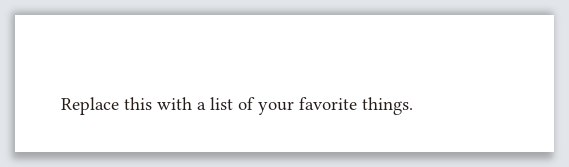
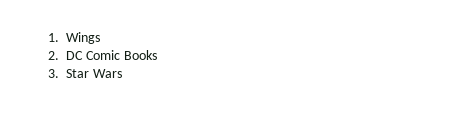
- Replace this with a list of your favorite things.
+ 1. Wings
+ 2. DC Comic Books
+ 3. Star Wars

